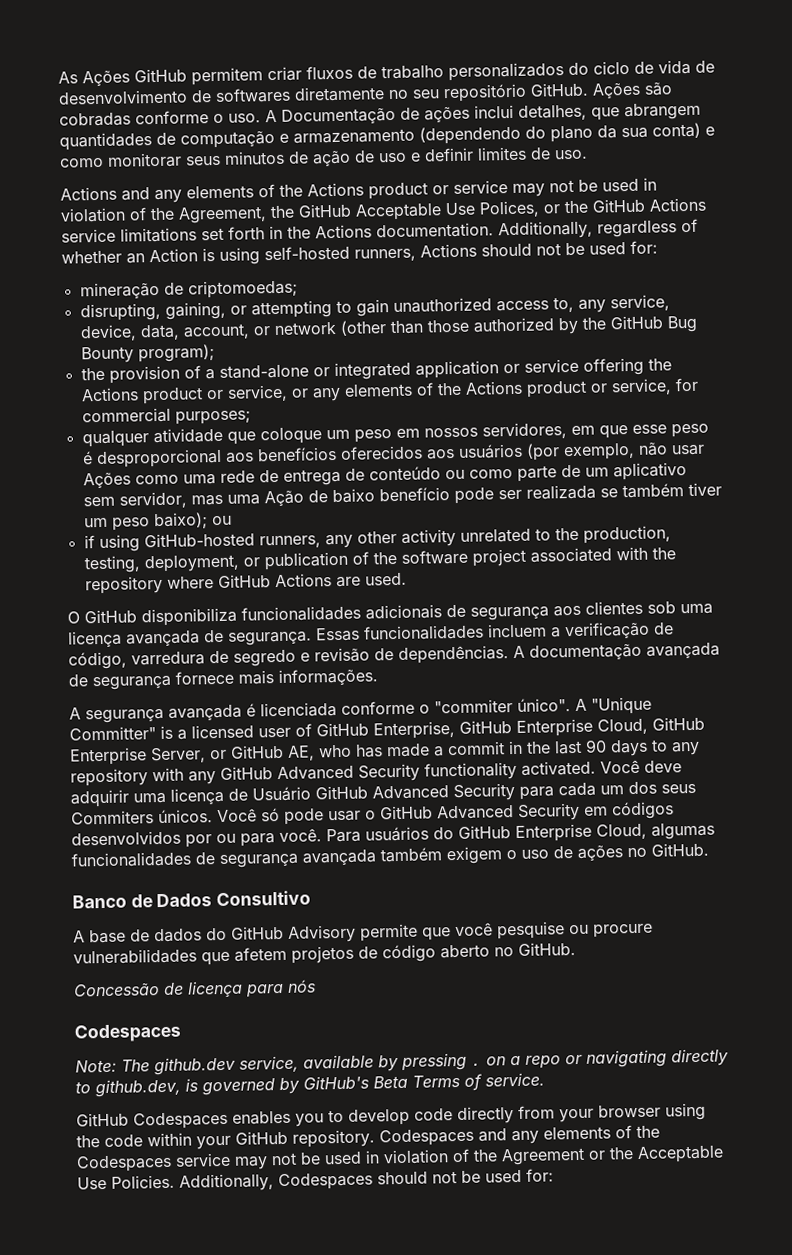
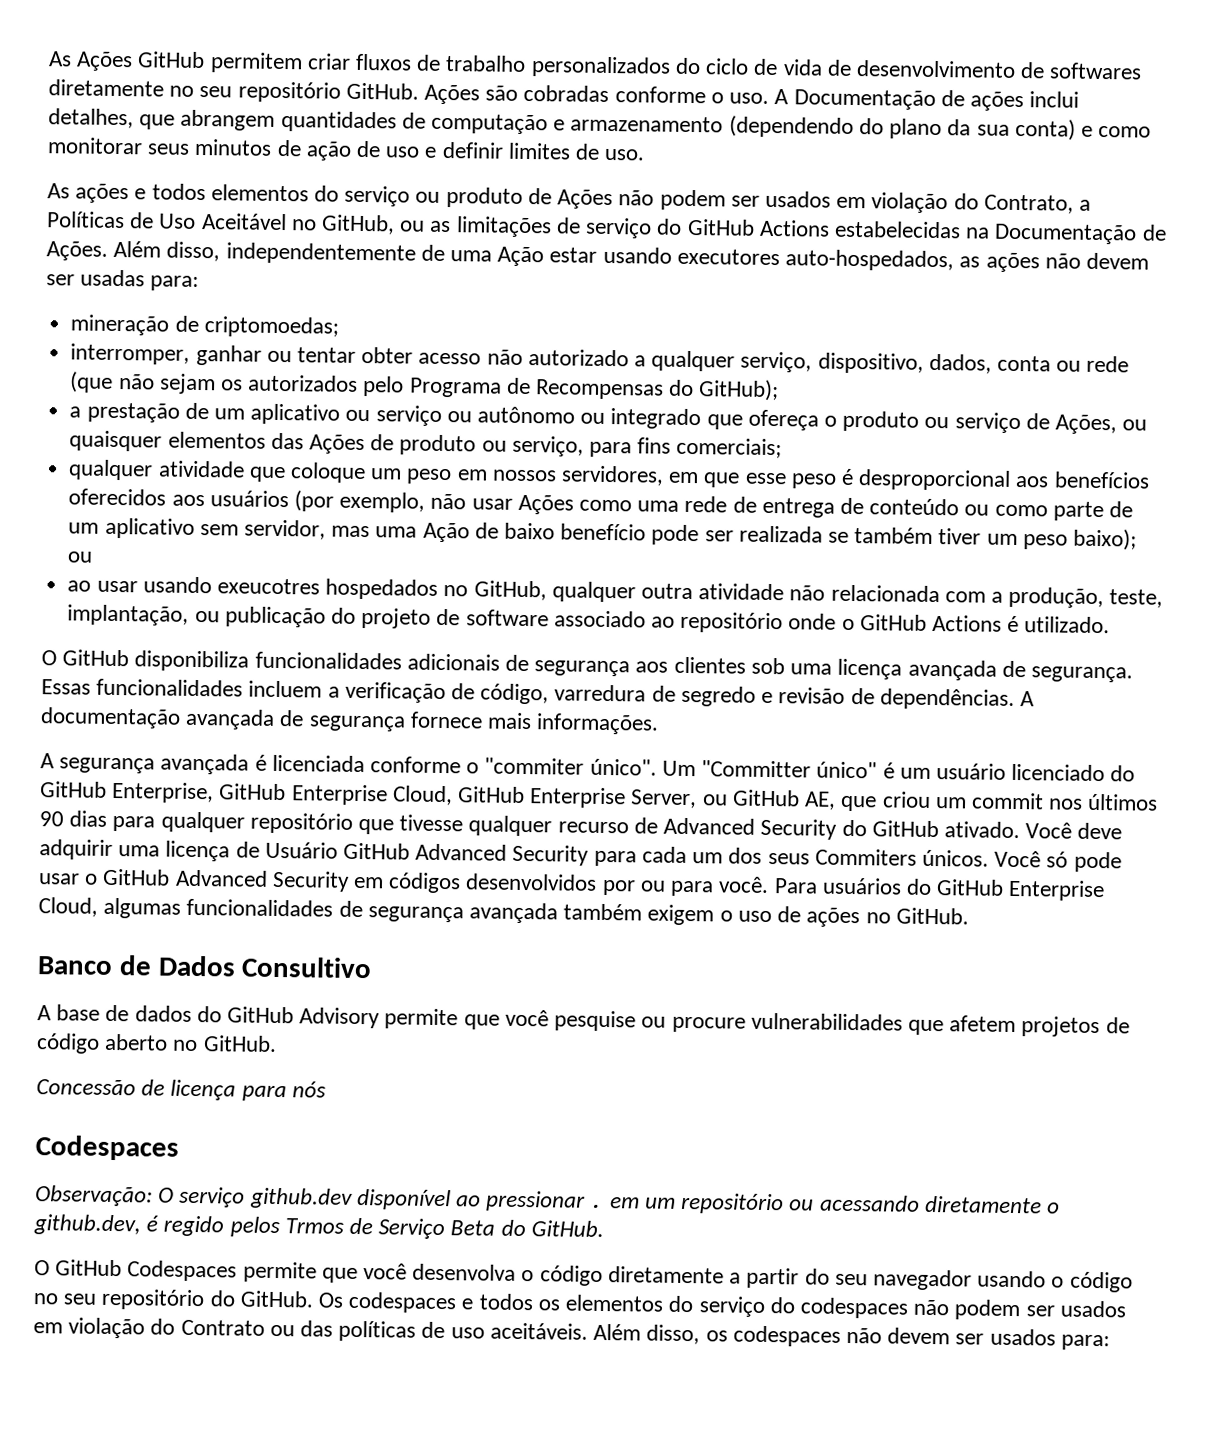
- Actions and any elements of the Actions product or service may not be used in violation of the Agreement, the GitHub Acceptable Use Polices, or the GitHub Actions service limitations set forth in the Actions documentation. Additionally, regardless of whether an Action is using self-hosted runners, Actions should not be used for:
+ As ações e todos elementos do serviço ou produto de Ações não podem ser usados em violação do Contrato, a Políticas de Uso Aceitável no GitHub, ou as limitações de serviço do GitHub Actions estabelecidas na Documentação de Ações. Além disso, independentemente de uma Ação estar usando executores auto-hospedados, as ações não devem ser usadas para:
  mineração de criptomoedas;
- disrupting, gaining, or attempting to gain unauthorized access to, any service, device, data, account, or network (other than those authorized by the GitHub Bug Bounty program);
- the provision of a stand-alone or integrated application or service offering the Actions product or service, or any elements of the Actions product or service, for commercial purposes;
+ interromper, ganhar ou tentar obter acesso não autorizado a qualquer serviço, dispositivo, dados, conta ou rede (que não sejam os autorizados pelo Programa de Recompensas do GitHub);
+ a prestação de um aplicativo ou serviço ou autônomo ou integrado que ofereça o produto ou serviço de Ações, ou quaisquer elementos das Ações de produto ou serviço, para fins comerciais;
- if using GitHub-hosted runners, any other activity unrelated to the production, testing, deployment, or publication of the software project associated with the repository where GitHub Actions are used.
+ ao usar usando exeucotres hospedados no GitHub, qualquer outra atividade não relacionada com a produção, teste, implantação, ou publicação do projeto de software associado ao repositório onde o GitHub Actions é utilizado.
- A "Unique Committer" is a licensed user of GitHub Enterprise, GitHub Enterprise Cloud, GitHub Enterprise Server, or GitHub AE, who has made a commit in the last 90 days to any repository with any GitHub Advanced Security functionality activated.
+ Um "Committer único" é um usuário licenciado do GitHub Enterprise, GitHub Enterprise Cloud, GitHub Enterprise Server, ou GitHub AE, que criou um commit nos últimos 90 dias para qualquer repositório que tivesse qualquer recurso de Advanced Security do GitHub ativado.
- Note: The github.dev service, available by pressing . on a repo or navigating directly to github.dev, is governed by GitHub's Beta Terms of service.
- GitHub Codespaces enables you to develop code directly from your browser using the code within your GitHub repository. Codespaces and any elements of the Codespaces service may not be used in violation of the Agreement or the Acceptable Use Policies. Additionally, Codespaces should not be used for:
+ Observação: O serviço github.dev disponível ao pressionar . em um repositório ou acessando diretamente o github.dev, é regido pelos Trmos de Serviço Beta do GitHub.
+ O GitHub Codespaces permite que você desenvolva o código diretamente a partir do seu navegador usando o código no seu repositório do GitHub. Os codespaces e todos os elementos do serviço do codespaces não podem ser usados em violação do Contrato ou das políticas de uso aceitáveis. Além disso, os codespaces não devem ser usados para:

